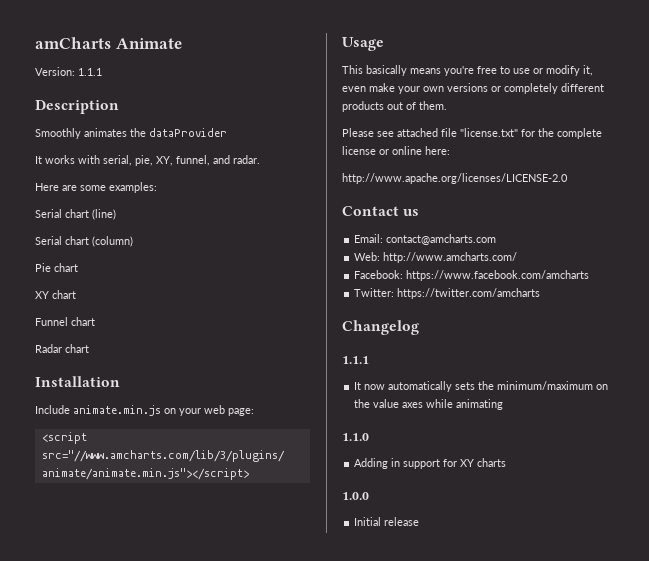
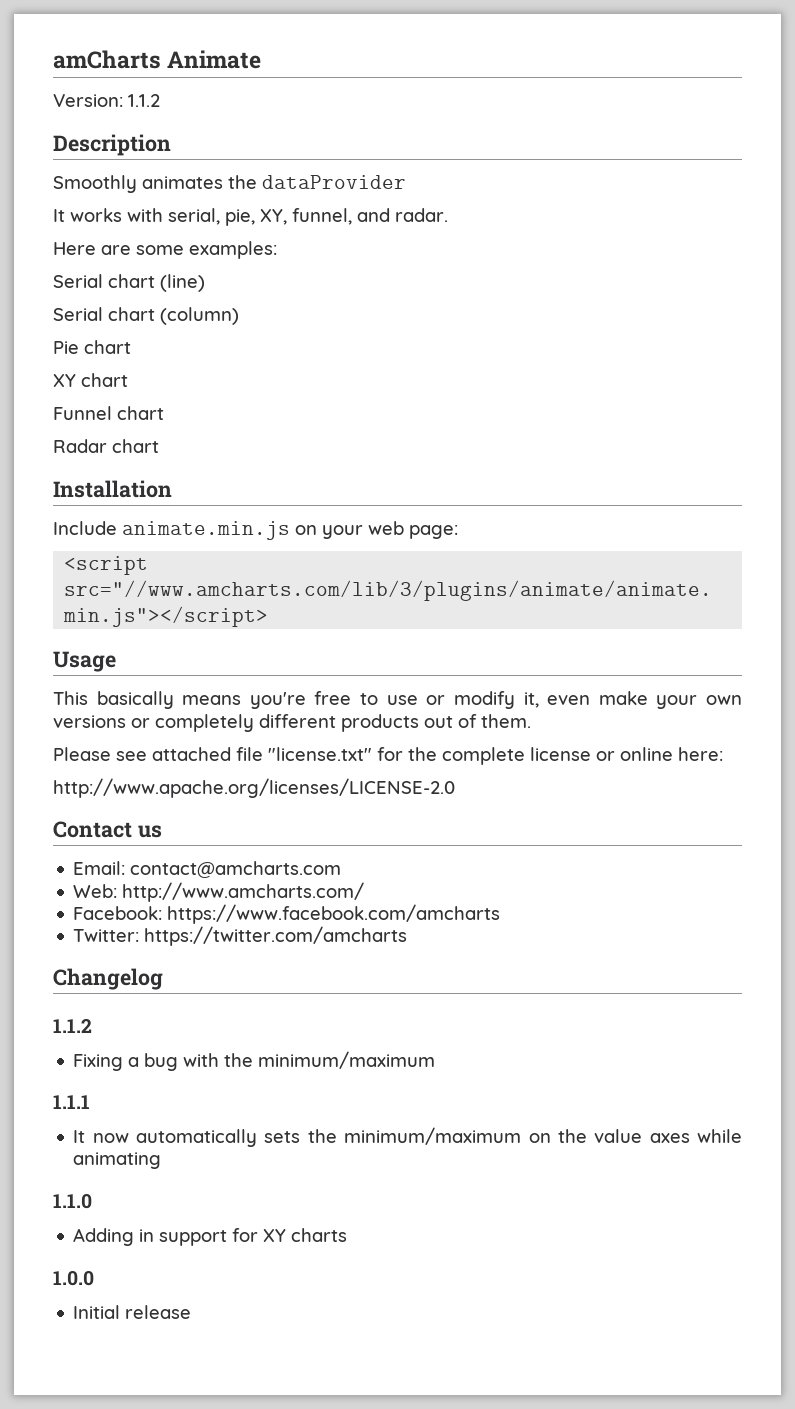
- Version: 1.1.1
+ Version: 1.1.2
  Changelog
+ 1.1.2
+ Fixing a bug with the minimum/maximum

